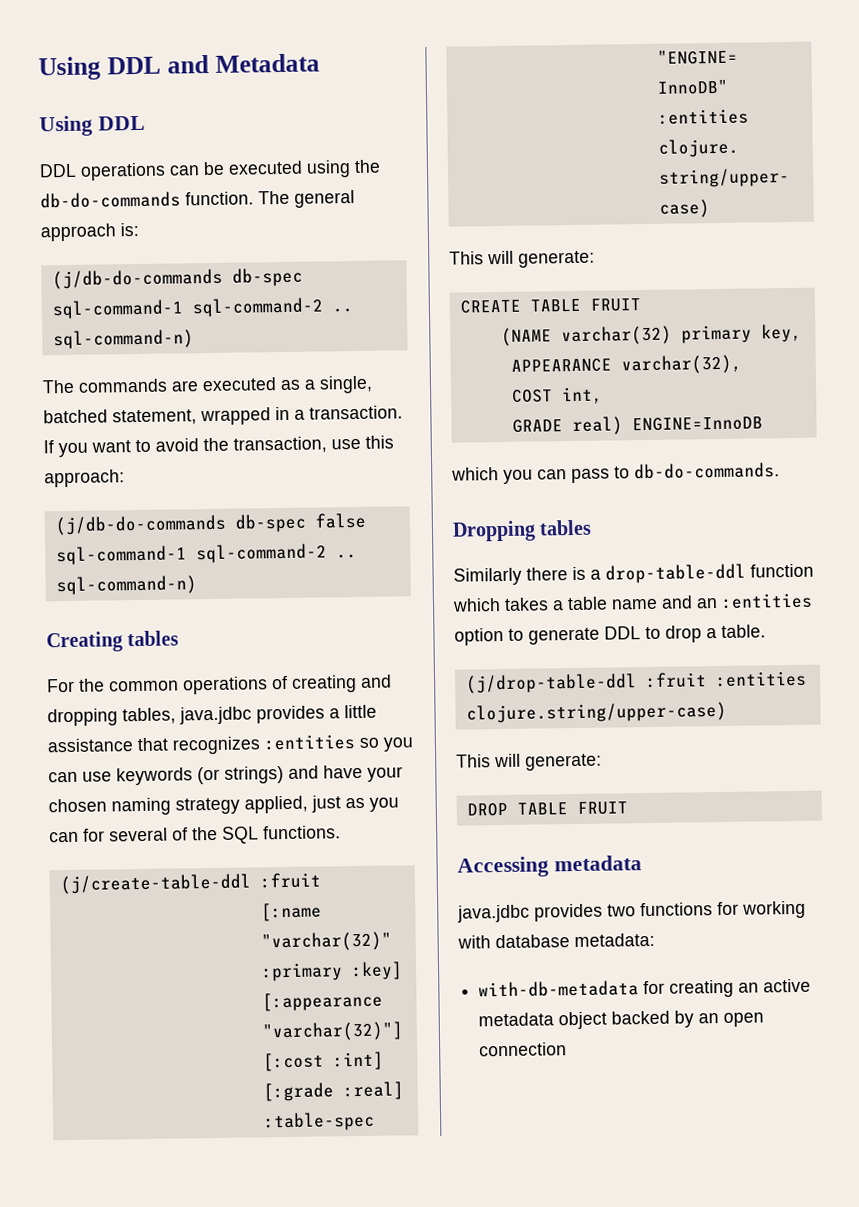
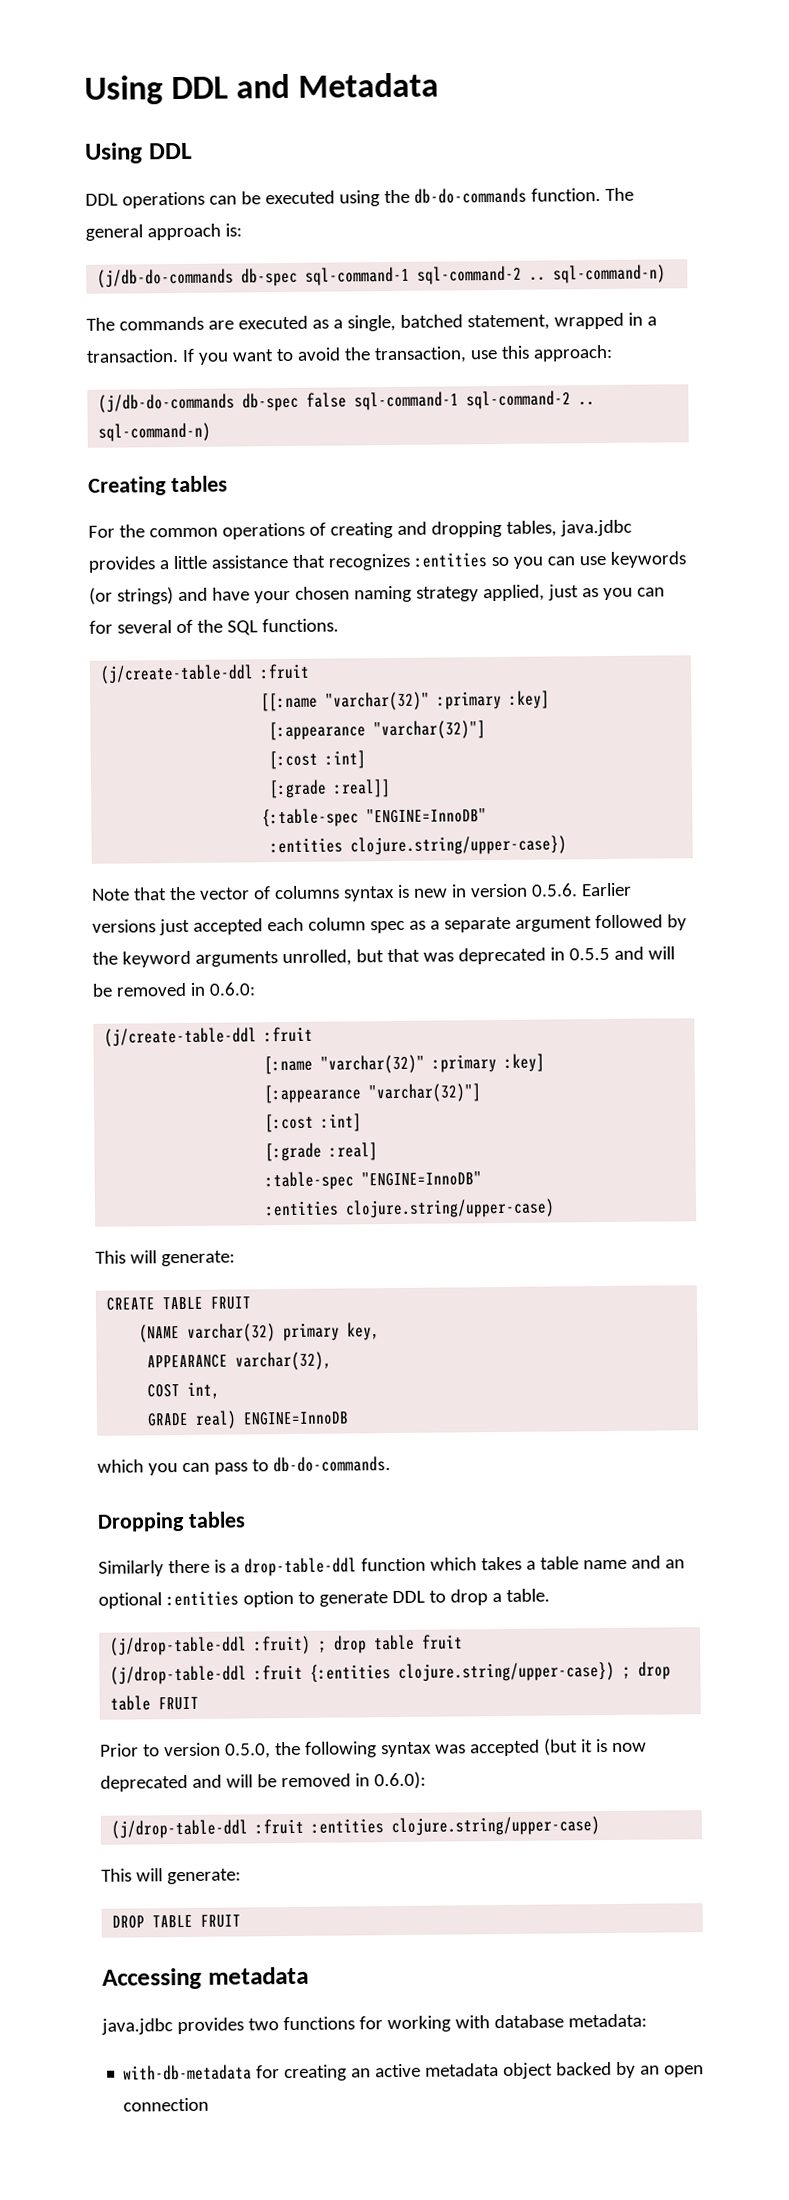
+ [[:name "varchar(32)" :primary :key]
+ [:appearance "varchar(32)"]
+ [:cost :int]
+ [:grade :real]]
+ {:table-spec "ENGINE=InnoDB"
+ :entities clojure.string/upper-case})
+ Note that the vector of columns syntax is new in version 0.5.6. Earlier versions just accepted each column spec as a separate argument followed by the keyword arguments unrolled, but that was deprecated in 0.5.5 and will be removed in 0.6.0:
+ (j/create-table-ddl :fruit
- Similarly there is a drop-table-ddl function which takes a table name and an :entities option to generate DDL to drop a table.
+ Similarly there is a drop-table-ddl function which takes a table name and an optional :entities option to generate DDL to drop a table.
+ (j/drop-table-ddl :fruit) ; drop table fruit
+ (j/drop-table-ddl :fruit {:entities clojure.string/upper-case}) ; drop table FRUIT
+ Prior to version 0.5.0, the following syntax was accepted (but it is now deprecated and will be removed in 0.6.0):

